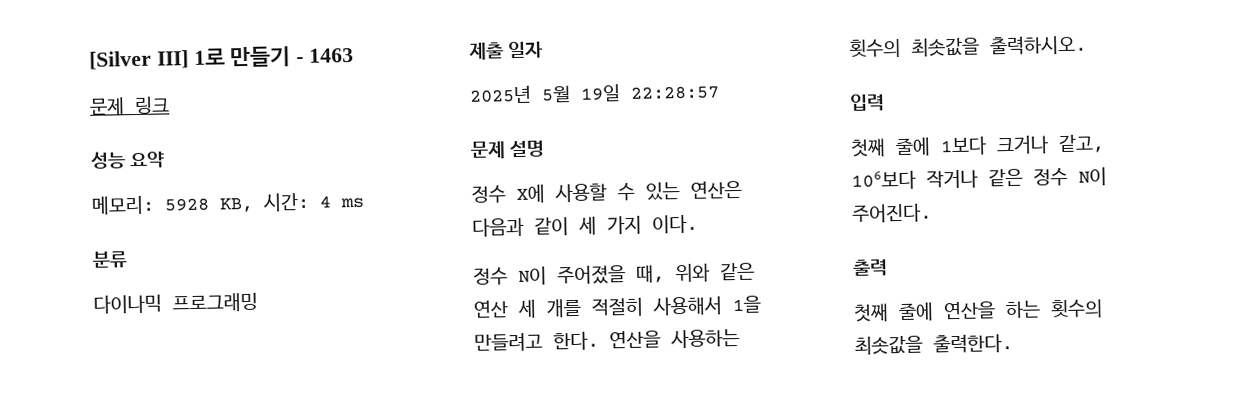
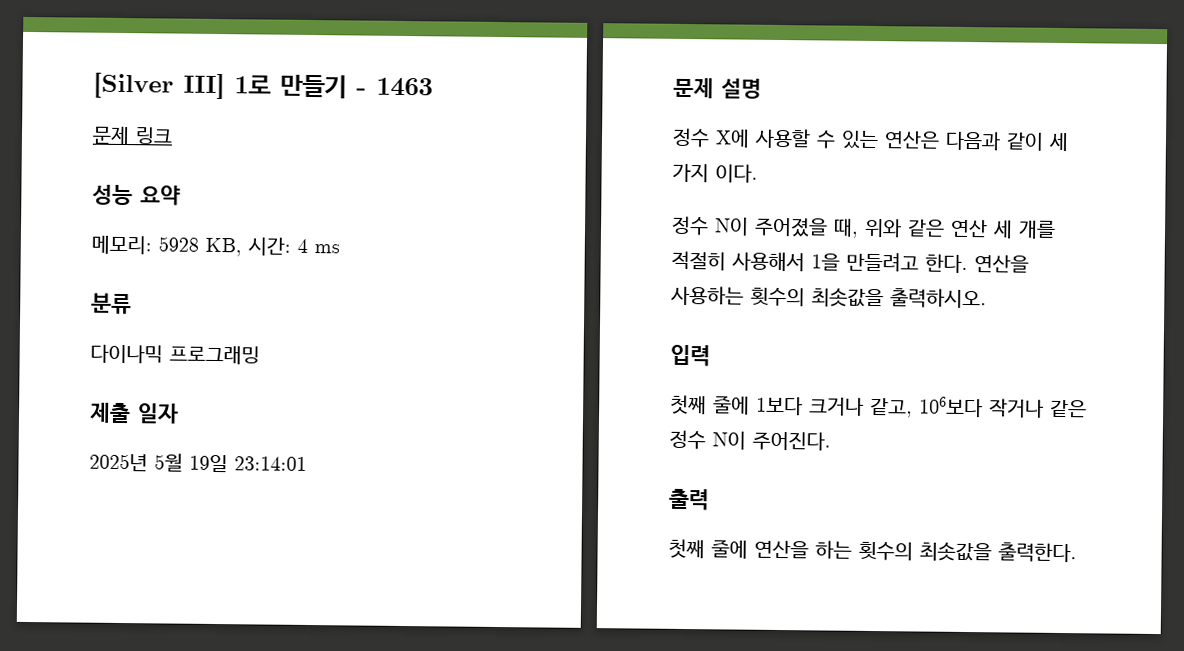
- 2025년 5월 19일 22:28:57
+ 2025년 5월 19일 23:14:01

